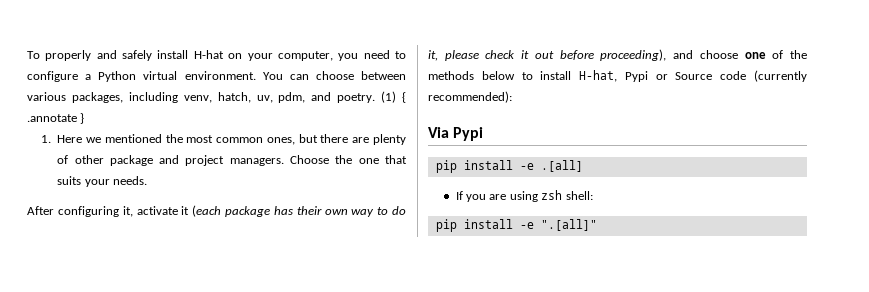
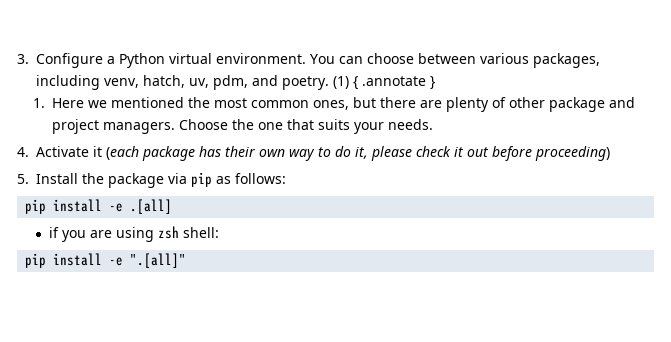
- To properly and safely install H-hat on your computer, you need to configure a Python virtual environment.
+ 3. Configure a Python virtual environment.
- After configuring it, activate it (each package has their own way to do it, please check it out before proceeding), and choose one of the methods below to install H-hat, Pypi or Source code (currently recommended):
- Via Pypi
+ 4. Activate it (each package has their own way to do it, please check it out before proceeding)
+ 5. Install the package via pip as follows:
- If you are using zsh shell:
+ if you are using zsh shell:

